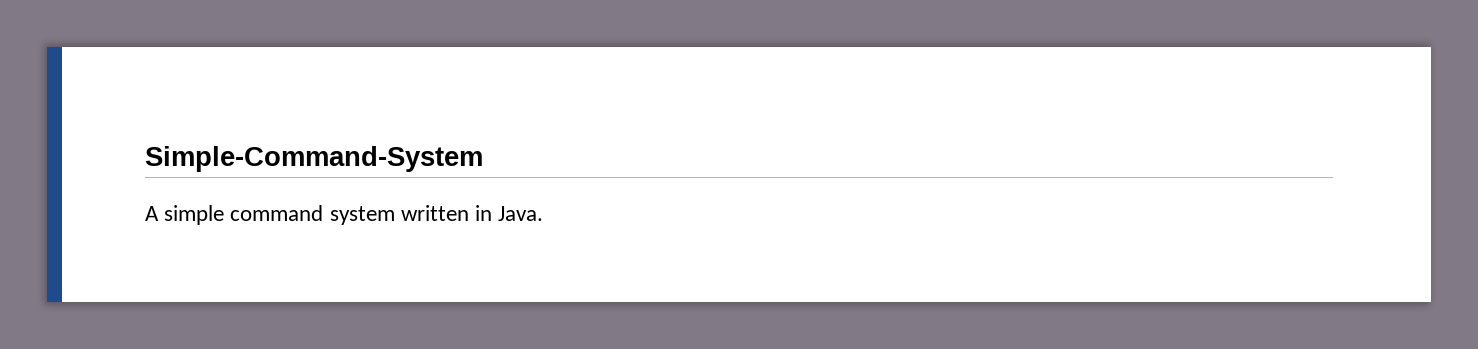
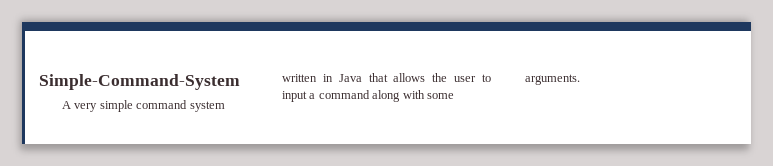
- A simple command system written in Java.
+ A very simple command system written in Java that allows the user to input a command along with some arguments.

